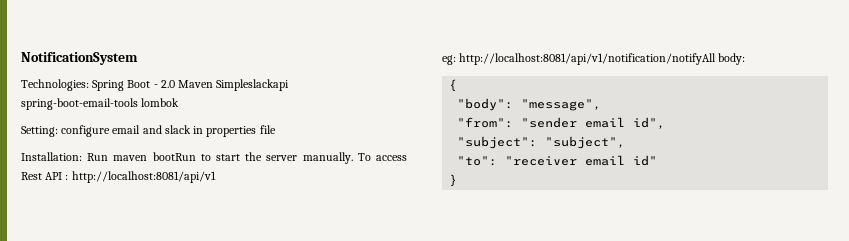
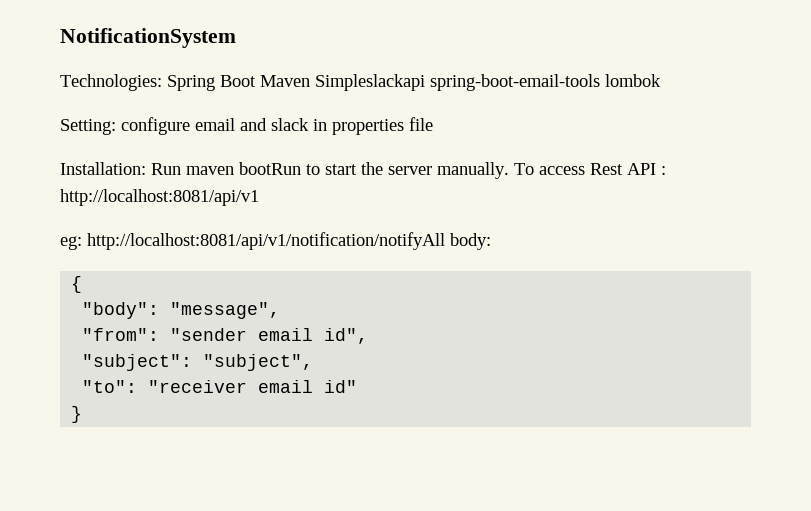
- Technologies: Spring Boot - 2.0 Maven Simpleslackapi spring-boot-email-tools lombok
+ Technologies: Spring Boot Maven Simpleslackapi spring-boot-email-tools lombok

